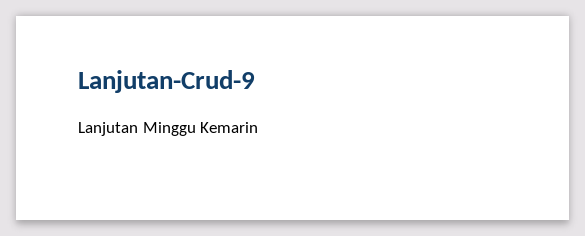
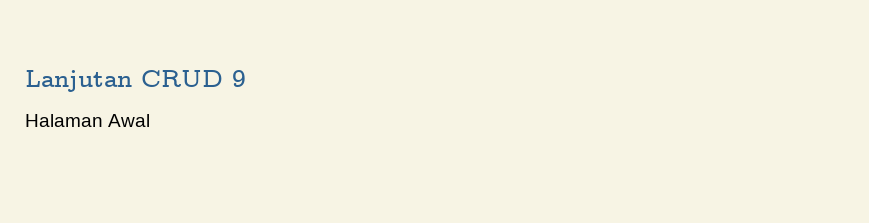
- Lanjutan-Crud-9
- Lanjutan Minggu Kemarin
+ Lanjutan CRUD 9
+ Halaman Awal

